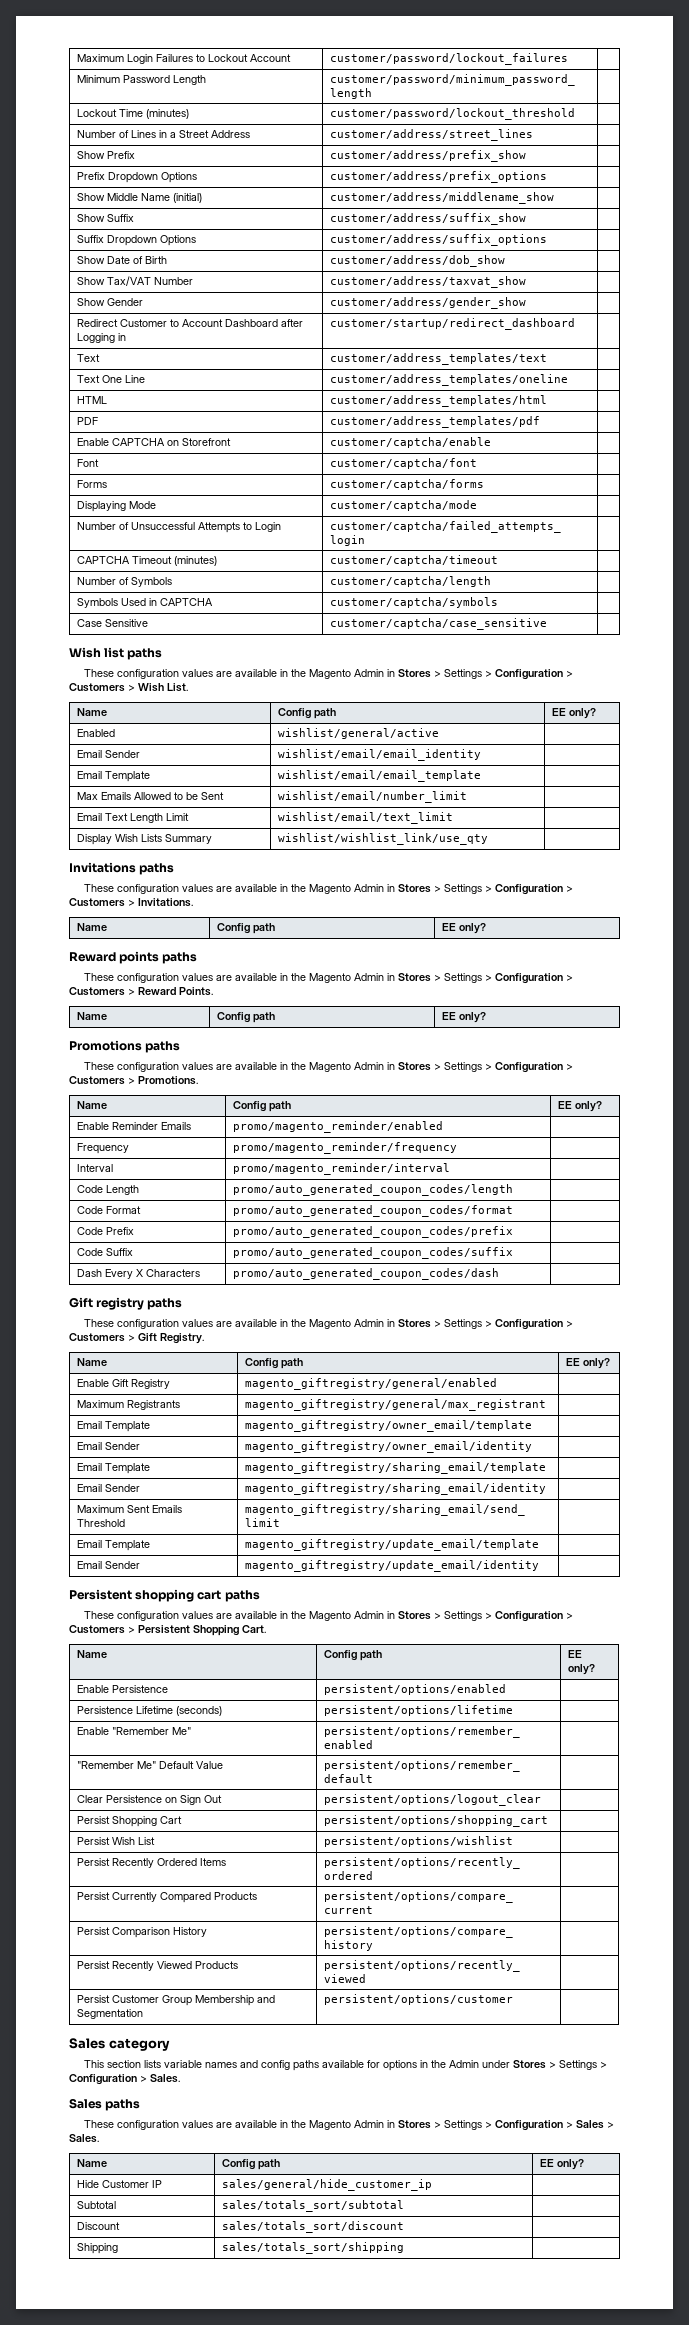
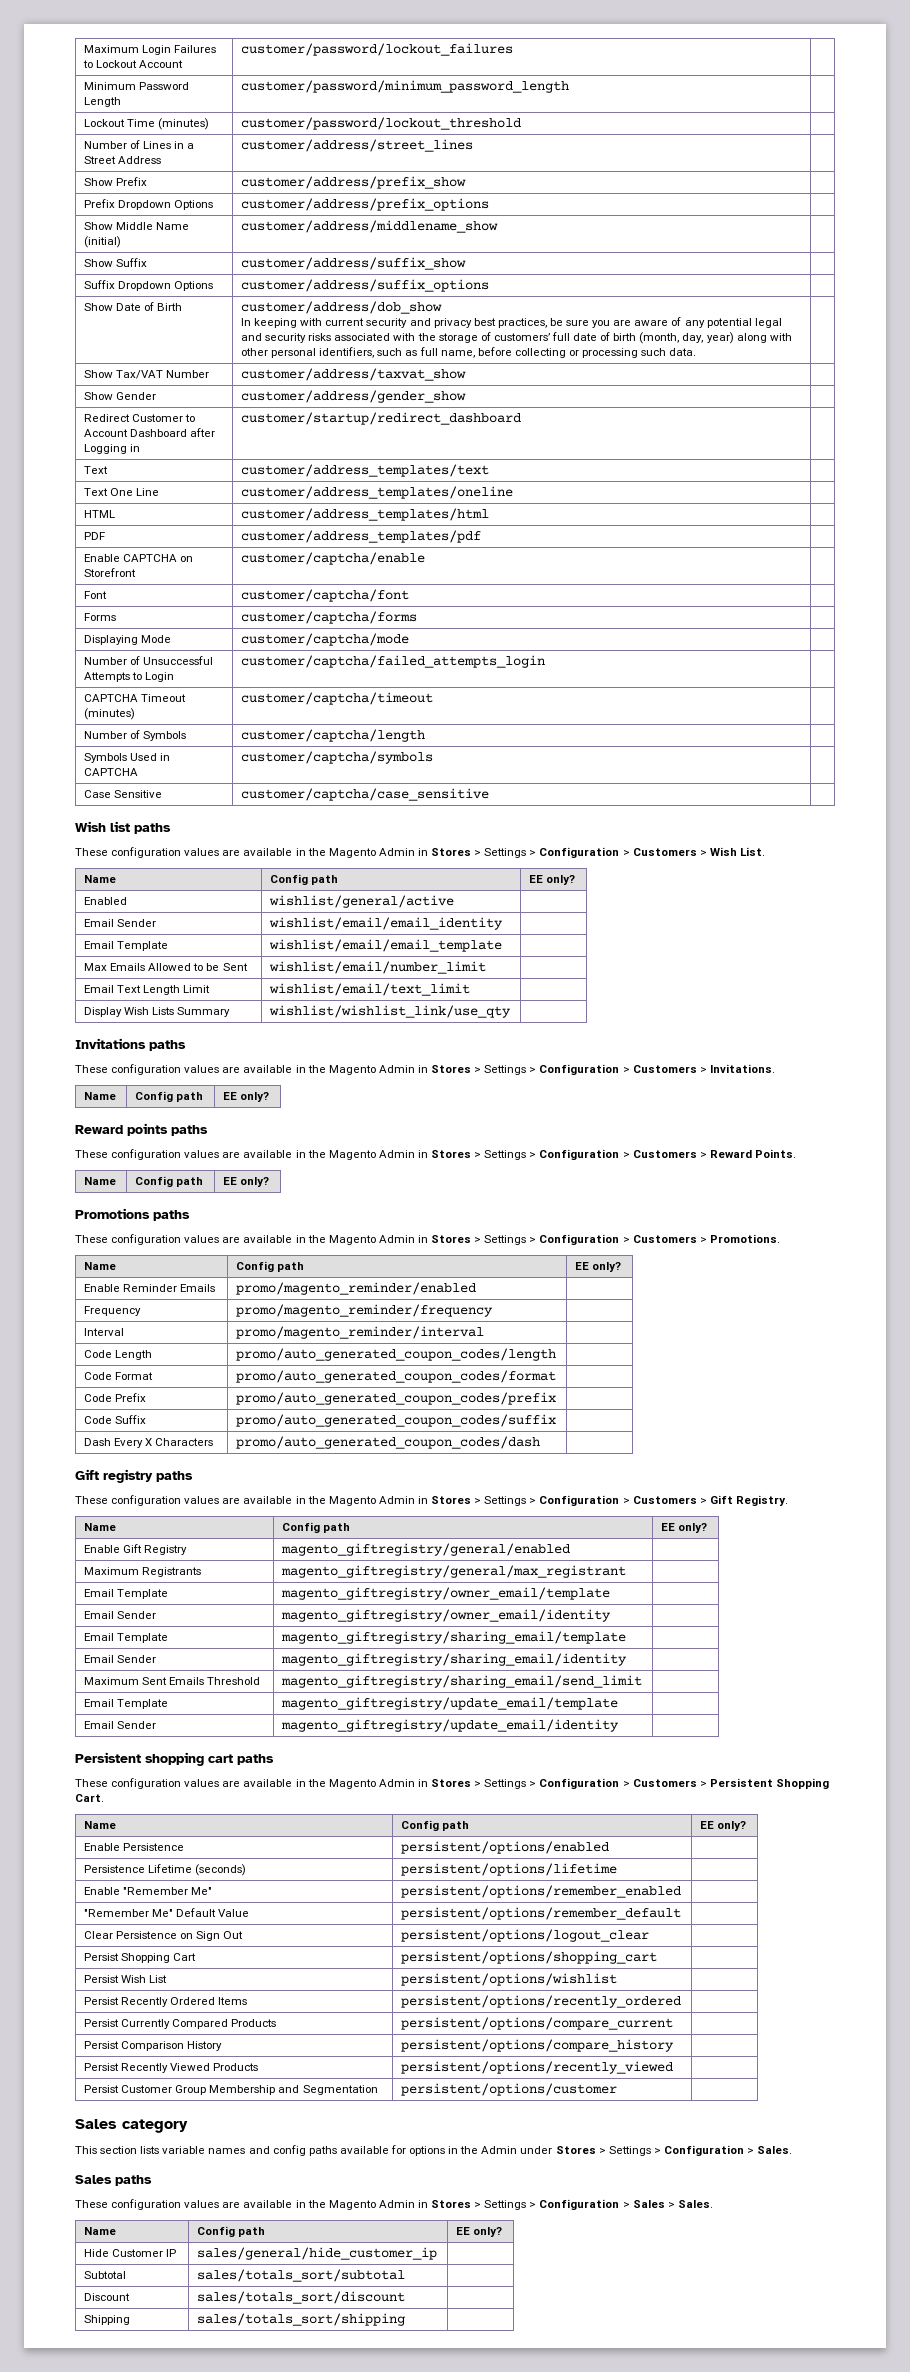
+ In keeping with current security and privacy best practices, be sure you are aware of any potential legal and security risks associated with the storage of customers’ full date of birth (month, day, year) along with other personal identifiers, such as full name, before collecting or processing such data.

